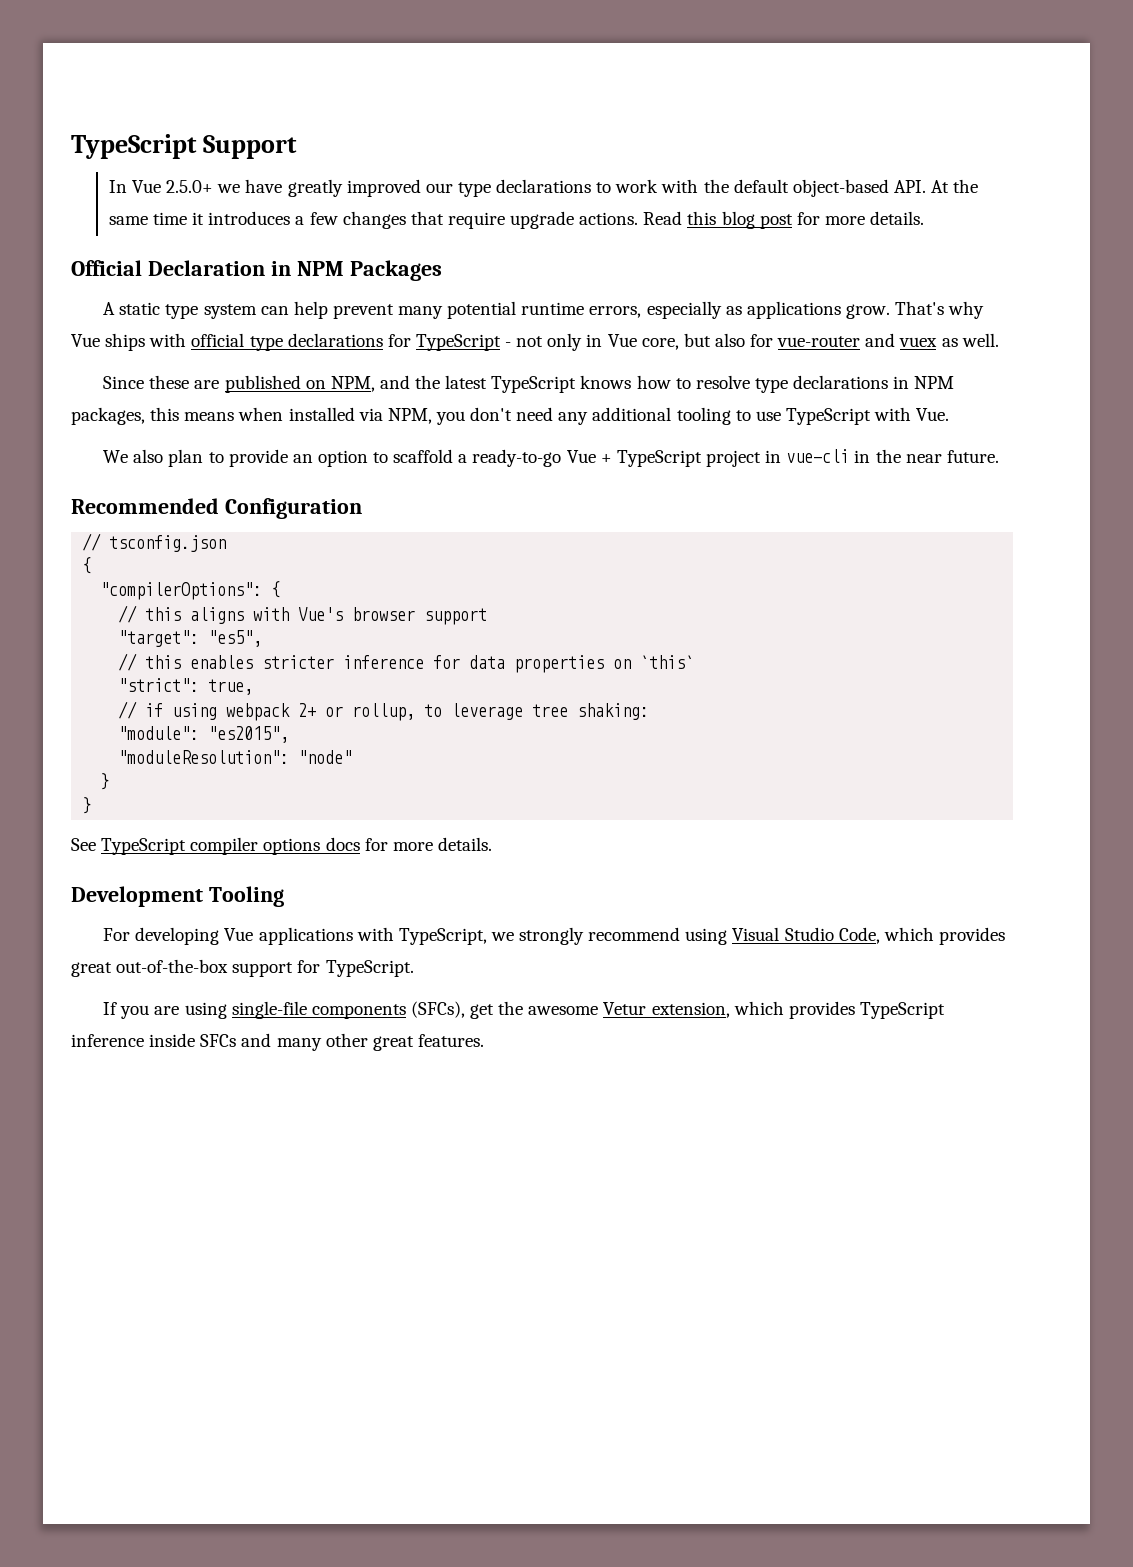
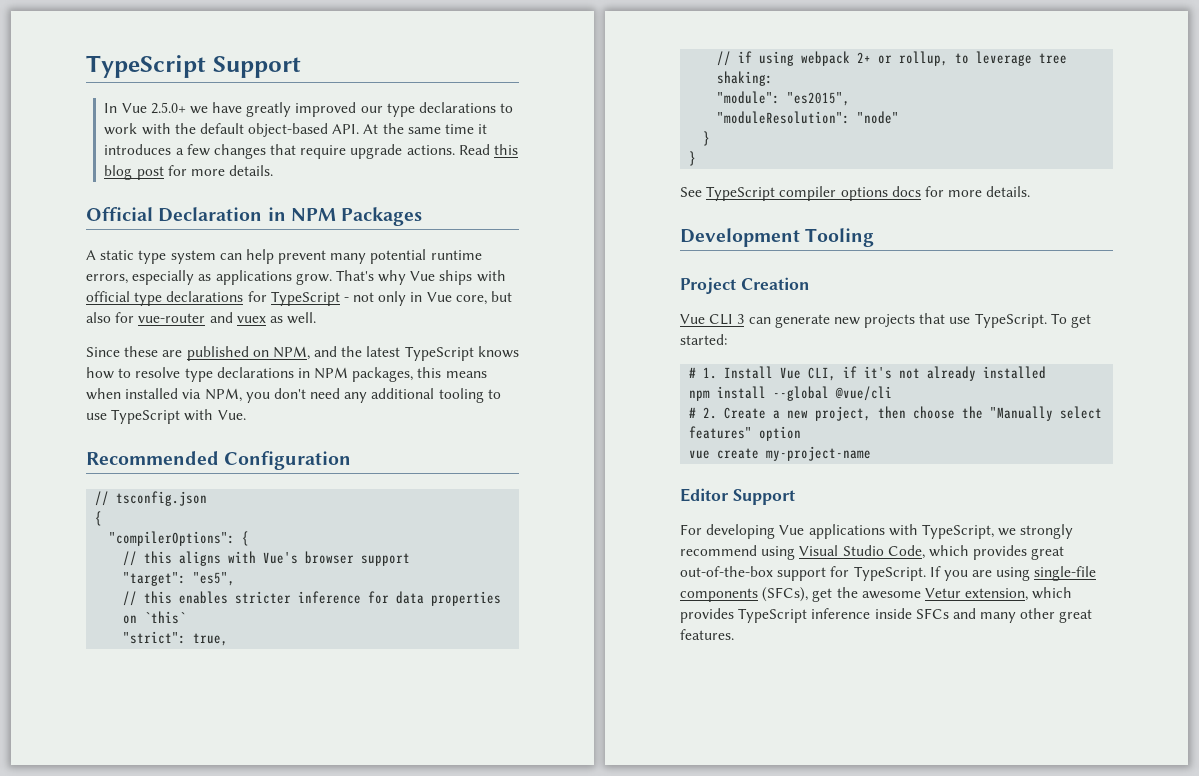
- We also plan to provide an option to scaffold a ready-to-go Vue + TypeScript project in vue-cli in the near future.
+ Project Creation
+ Vue CLI 3 can generate new projects that use TypeScript. To get started:
+ # 1. Install Vue CLI, if it's not already installed
+ npm install --global @vue/cli
+ # 2. Create a new project, then choose the "Manually select features" option
+ vue create my-project-name
+ Editor Support
- For developing Vue applications with TypeScript, we strongly recommend using Visual Studio Code, which provides great out-of-the-box support for TypeScript.
- If you are using single-file components (SFCs), get the awesome Vetur extension, which provides TypeScript inference inside SFCs and many other great features.
+ For developing Vue applications with TypeScript, we strongly recommend using Visual Studio Code, which provides great out-of-the-box support for TypeScript. If you are using single-file components (SFCs), get the awesome Vetur extension, which provides TypeScript inference inside SFCs and many other great features.

